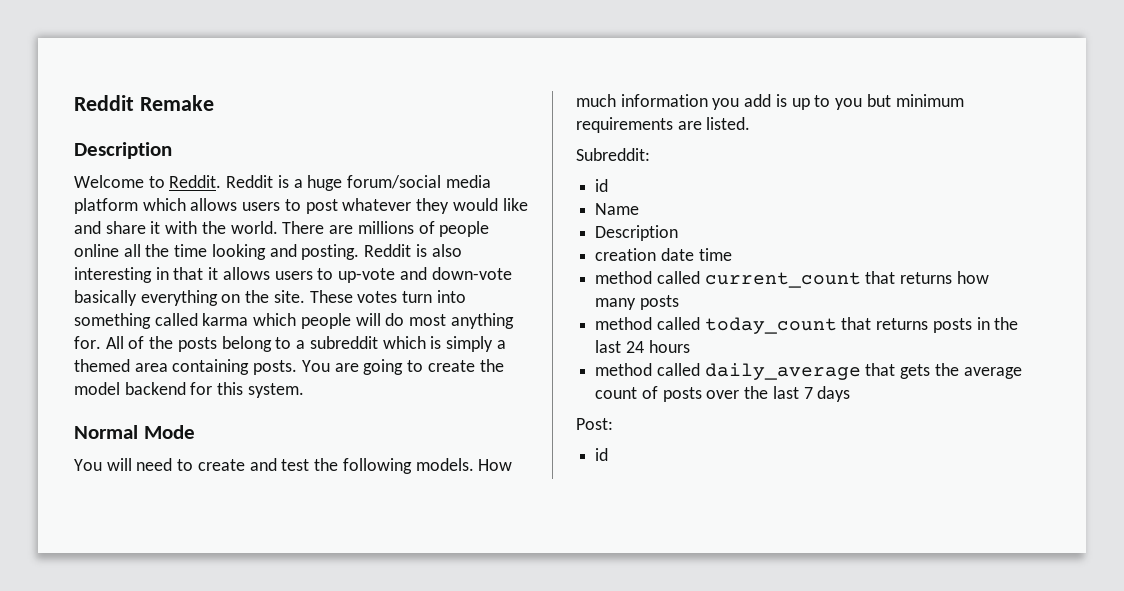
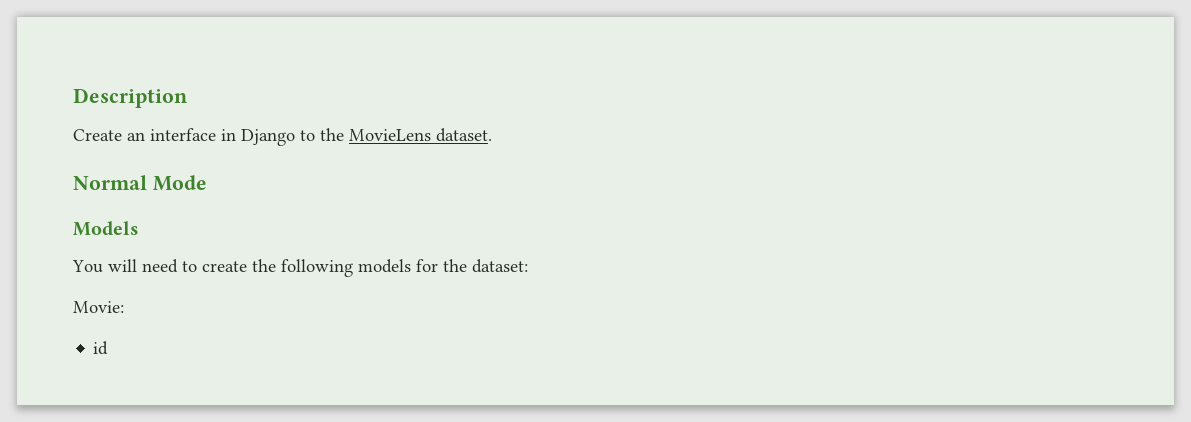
- Reddit Remake
  Description
- Welcome to Reddit. Reddit is a huge forum/social media platform which allows users to post whatever they would like and share it with the world. There are millions of people online all the time looking and posting. Reddit is also interesting in that it allows users to up-vote and down-vote basically everything on the site. These votes turn into something called karma which people will do most anything for. All of the posts belong to a subreddit which is simply a themed area containing posts. You are going to create the model backend for this system.
+ Create an interface in Django to the MovieLens dataset.
+ Models
- You will need to create and test the following models. How much information you add is up to you but minimum requirements are listed.
- Subreddit:
- id
- Name
- Description
- creation date time
- method called current_count that returns how many posts
- method called today_count that returns posts in the last 24 hours
- method called daily_average that gets the average count of posts over the last 7 days
- Post:
+ You will need to create the following models for the dataset:
+ Movie:

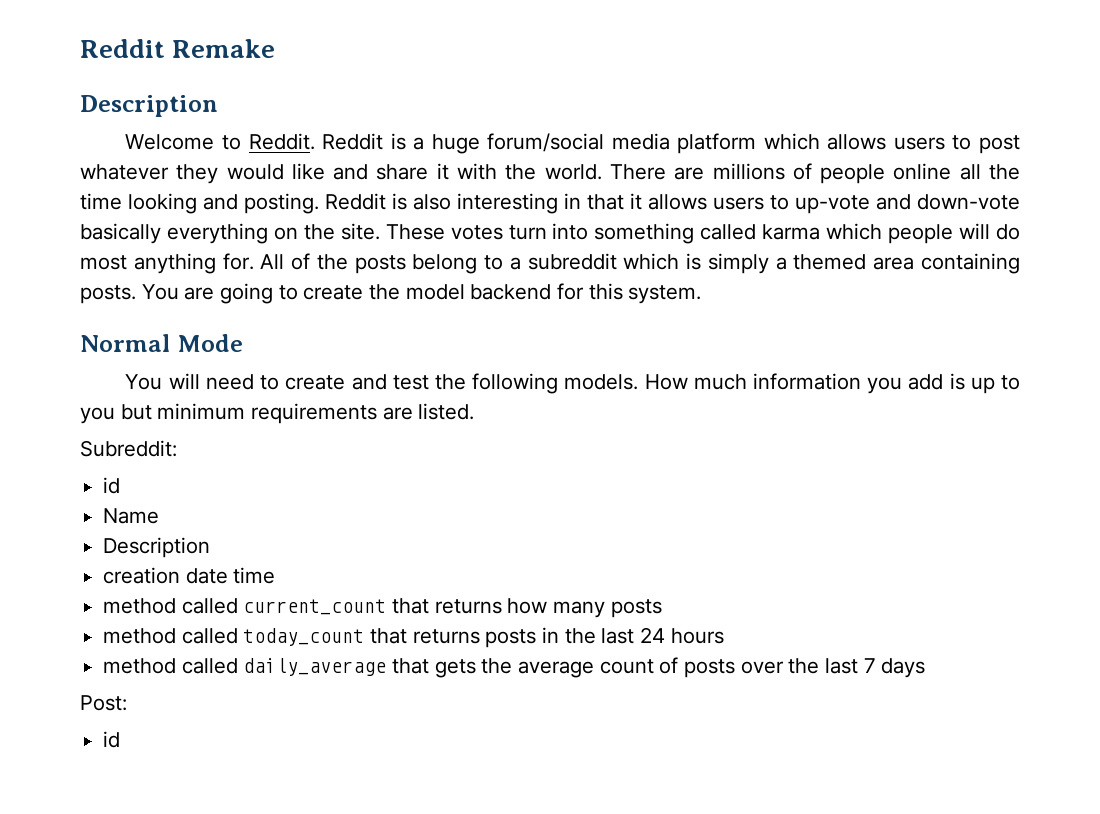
+ Reddit Remake
  Description
- Create an interface in Django to the MovieLens dataset.
+ Welcome to Reddit. Reddit is a huge forum/social media platform which allows users to post whatever they would like and share it with the world. There are millions of people online all the time looking and posting. Reddit is also interesting in that it allows users to up-vote and down-vote basically everything on the site. These votes turn into something called karma which people will do most anything for. All of the posts belong to a subreddit which is simply a themed area containing posts. You are going to create the model backend for this system.
- Models
- You will need to create the following models for the dataset:
- Movie:
+ You will need to create and test the following models. How much information you add is up to you but minimum requirements are listed.
+ Subreddit:
+ id
+ Name
+ Description
+ creation date time
+ method called current_count that returns how many posts
+ method called today_count that returns posts in the last 24 hours
+ method called daily_average that gets the average count of posts over the last 7 days
+ Post:

